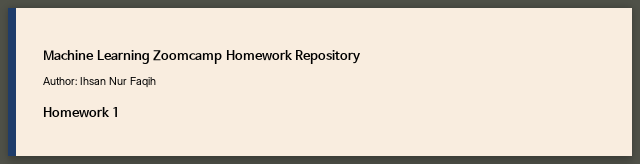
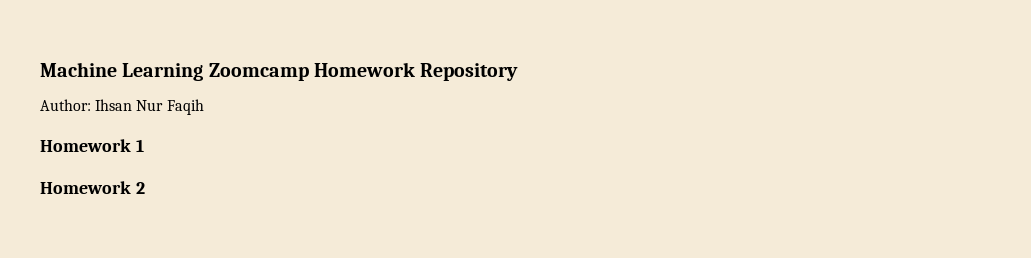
+ Homework 2

